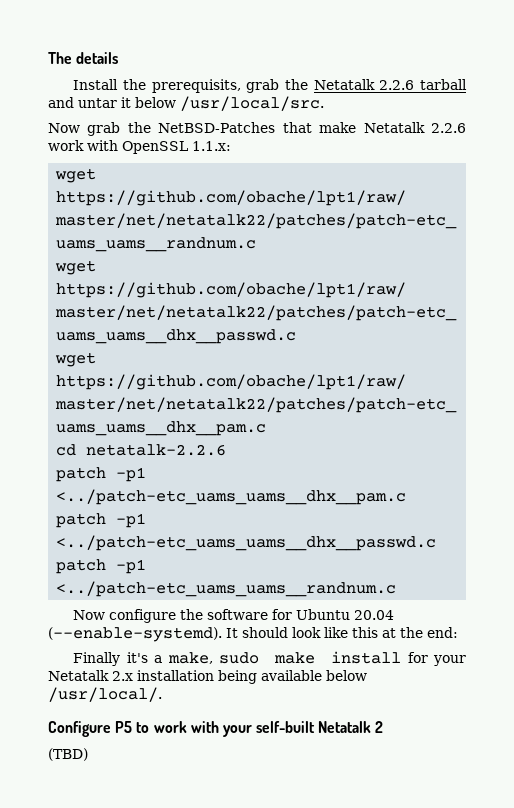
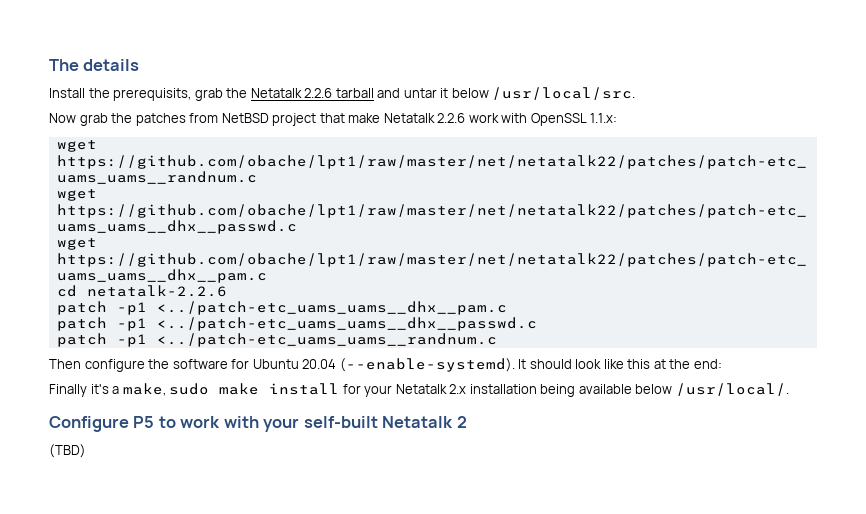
- Now grab the NetBSD-Patches that make Netatalk 2.2.6 work with OpenSSL 1.1.x:
+ Now grab the patches from NetBSD project that make Netatalk 2.2.6 work with OpenSSL 1.1.x:
- Now configure the software for Ubuntu 20.04 (--enable-systemd).
+ Then configure the software for Ubuntu 20.04 (--enable-systemd).

